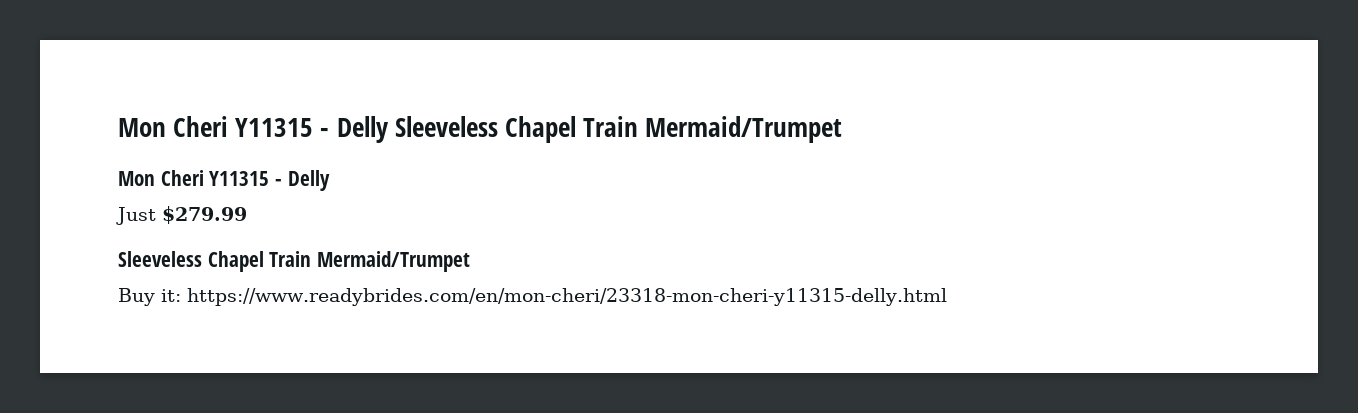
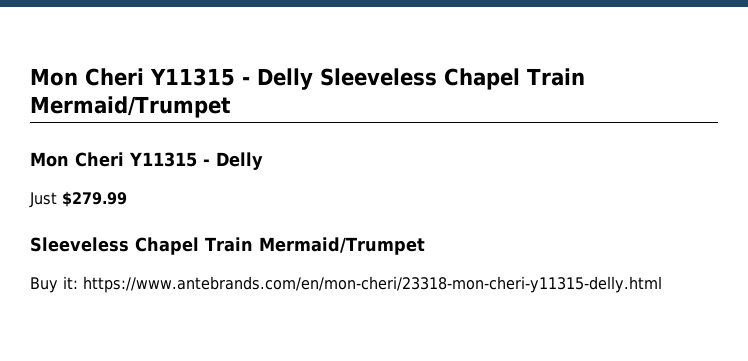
- Buy it: https://www.readybrides.com/en/mon-cheri/23318-mon-cheri-y11315-delly.html
+ Buy it: https://www.antebrands.com/en/mon-cheri/23318-mon-cheri-y11315-delly.html

